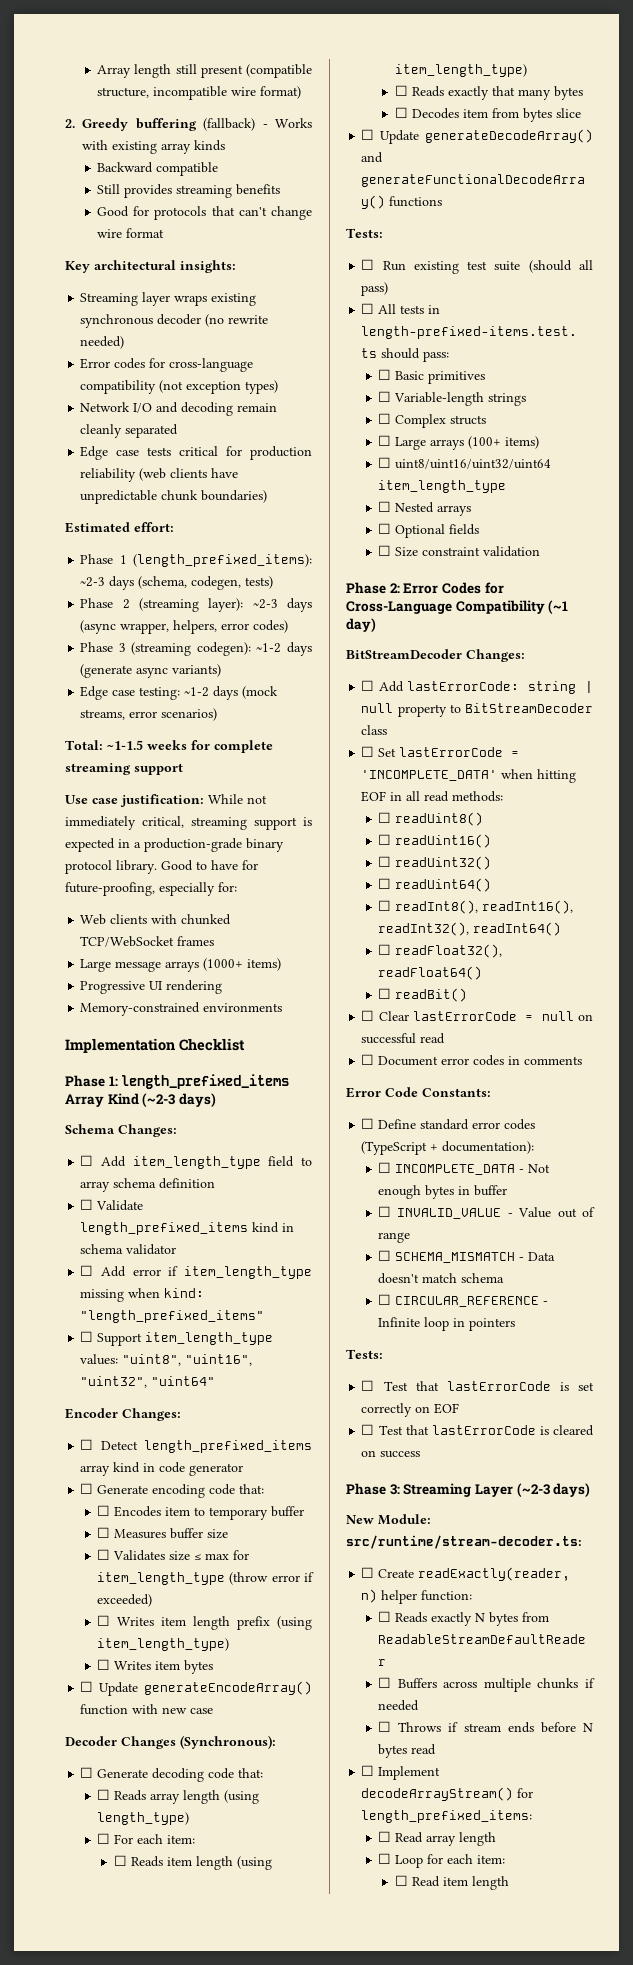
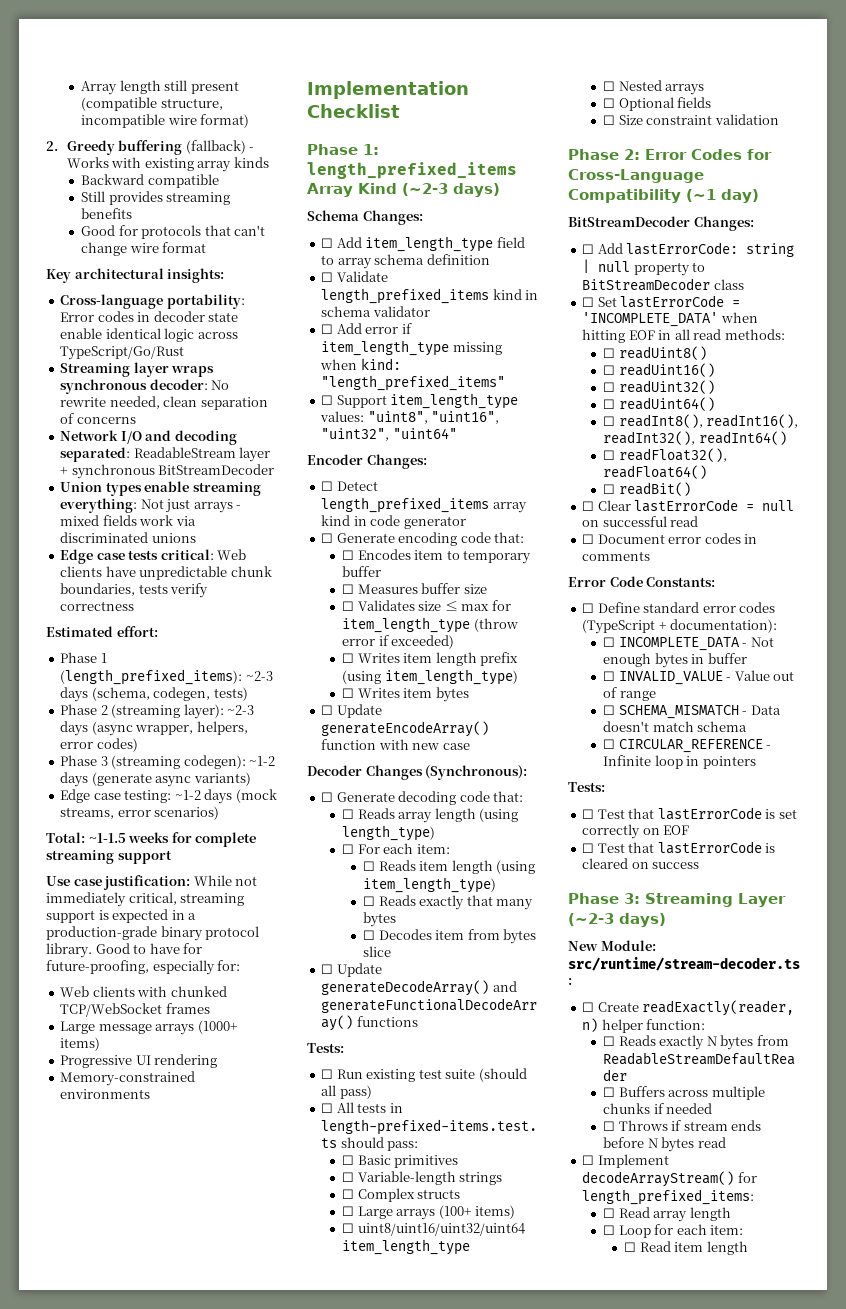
- Streaming layer wraps existing synchronous decoder (no rewrite needed)
- Error codes for cross-language compatibility (not exception types)
- Network I/O and decoding remain cleanly separated
- Edge case tests critical for production reliability (web clients have unpredictable chunk boundaries)
+ Cross-language portability: Error codes in decoder state enable identical logic across TypeScript/Go/Rust
+ Streaming layer wraps synchronous decoder: No rewrite needed, clean separation of concerns
+ Network I/O and decoding separated: ReadableStream layer + synchronous BitStreamDecoder
+ Union types enable streaming everything: Not just arrays - mixed fields work via discriminated unions
+ Edge case tests critical: Web clients have unpredictable chunk boundaries, tests verify correctness

